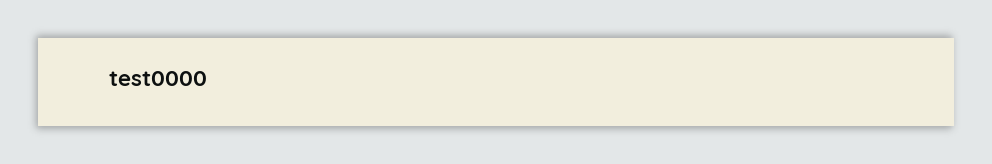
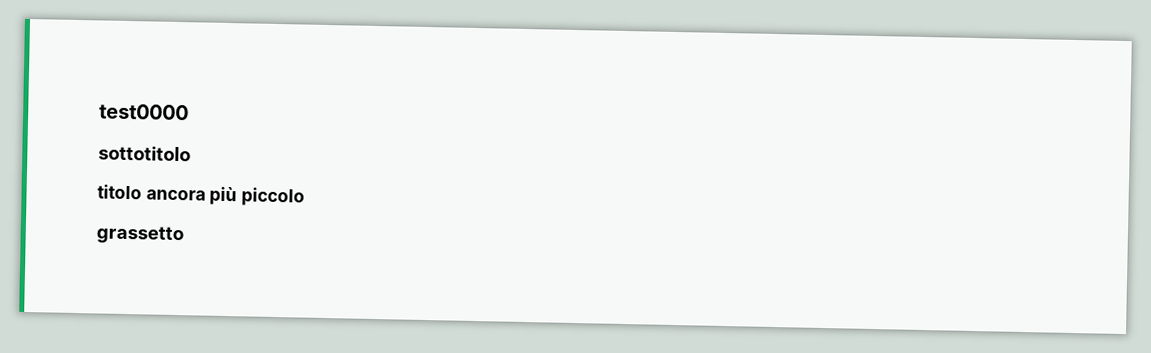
+ sottotitolo
+ titolo ancora più piccolo
+ grassetto

